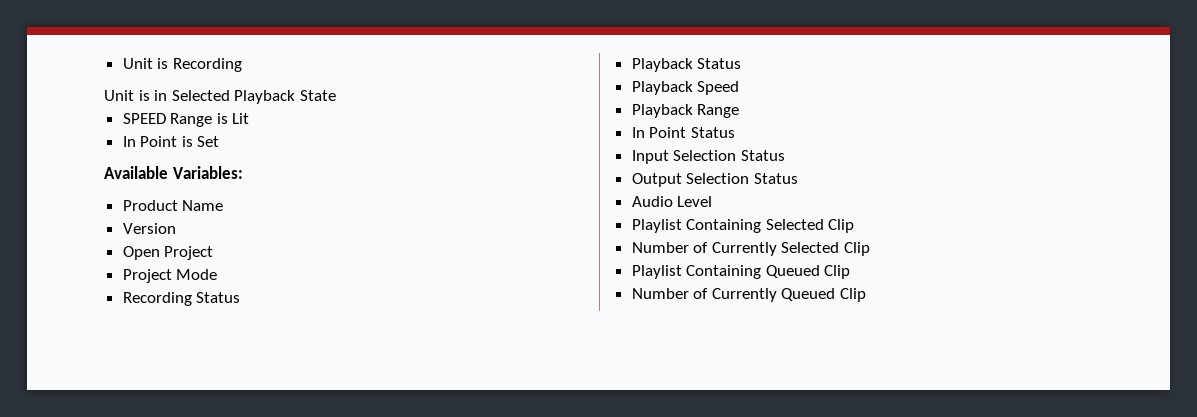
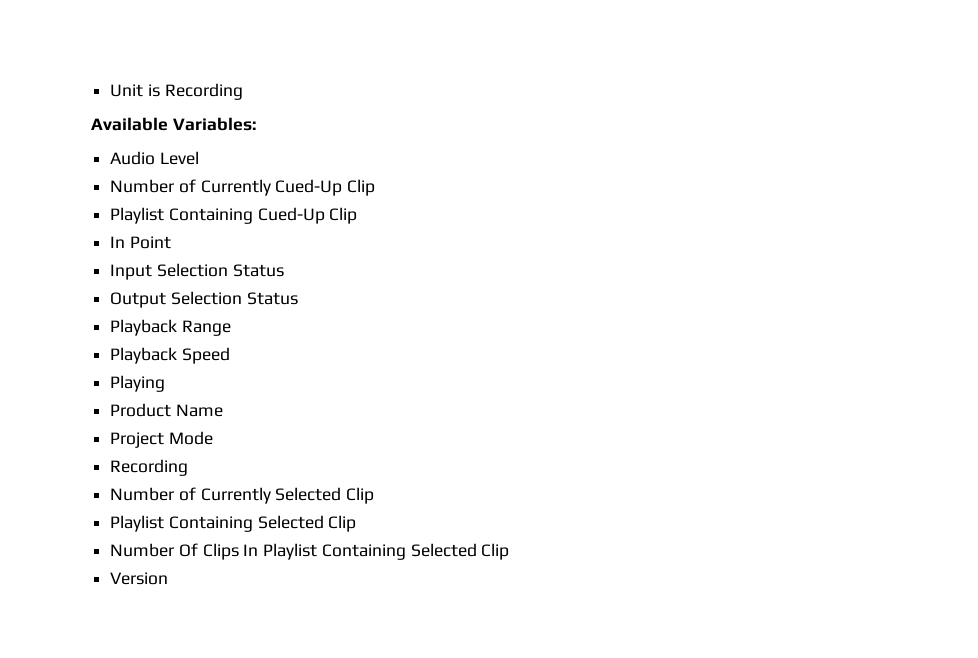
- Unit is in Selected Playback State
- SPEED Range is Lit
- In Point is Set
  Available Variables:
- Product Name
- Version
- Open Project
- Project Mode
- Recording Status
- Playback Status
- Playback Speed
- Playback Range
- In Point Status
+ Audio Level
+ Number of Currently Cued-Up Clip
+ Playlist Containing Cued-Up Clip
+ In Point
- Audio Level
- Playlist Containing Selected Clip
+ Playback Range
+ Playback Speed
+ Playing
+ Product Name
+ Project Mode
+ Recording
  Number of Currently Selected Clip
- Playlist Containing Queued Clip
- Number of Currently Queued Clip
+ Playlist Containing Selected Clip
+ Number Of Clips In Playlist Containing Selected Clip
+ Version

